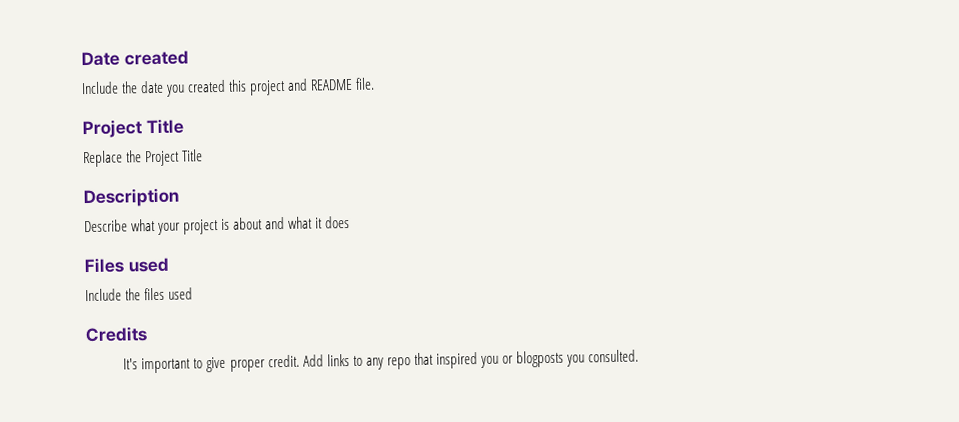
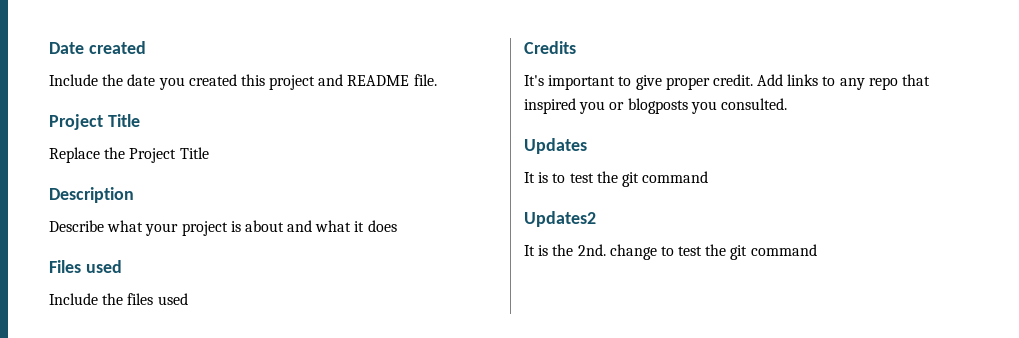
+ Updates
+ It is to test the git command
+ Updates2
+ It is the 2nd. change to test the git command

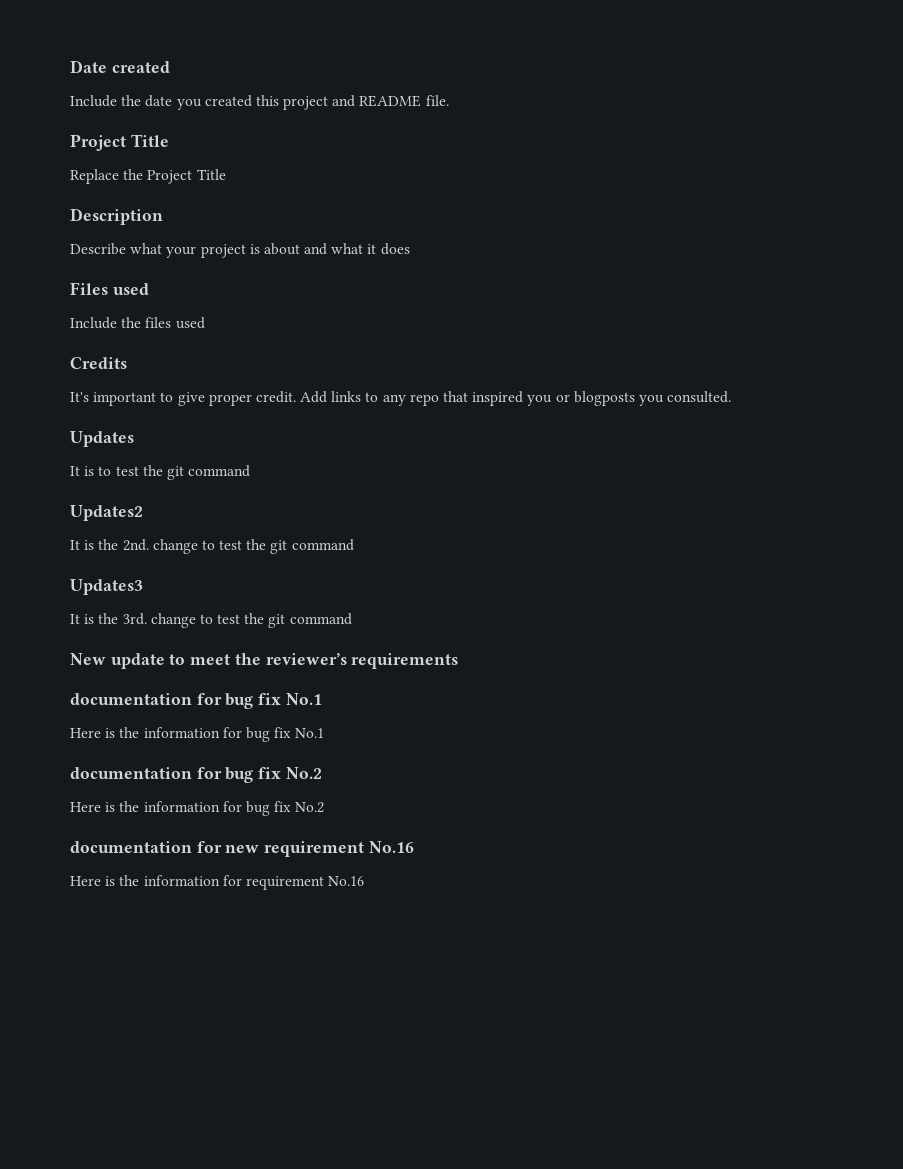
+ Updates3
+ It is the 3rd. change to test the git command
+ New update to meet the reviewer’s requirements
+ documentation for bug fix No.1
+ Here is the information for bug fix No.1
+ documentation for bug fix No.2
+ Here is the information for bug fix No.2
+ documentation for new requirement No.16
+ Here is the information for requirement No.16

